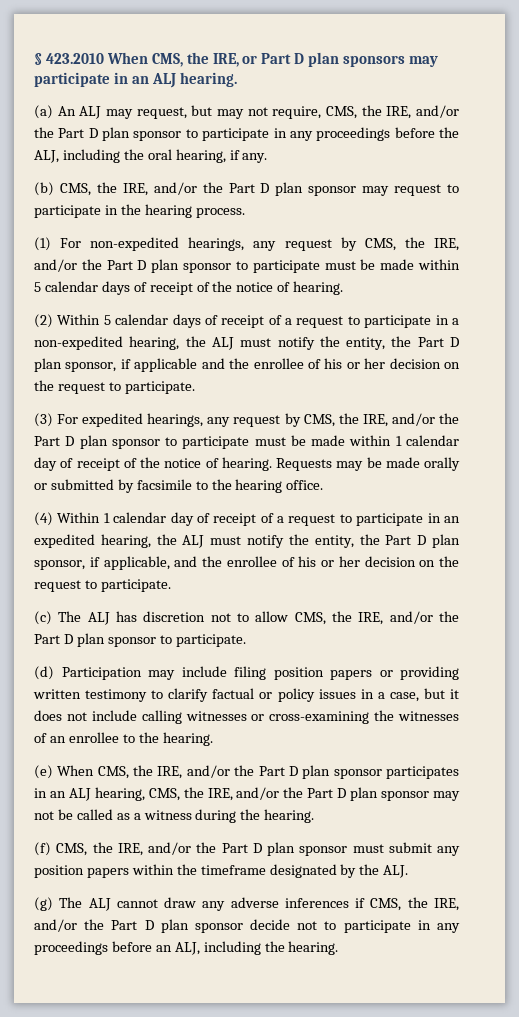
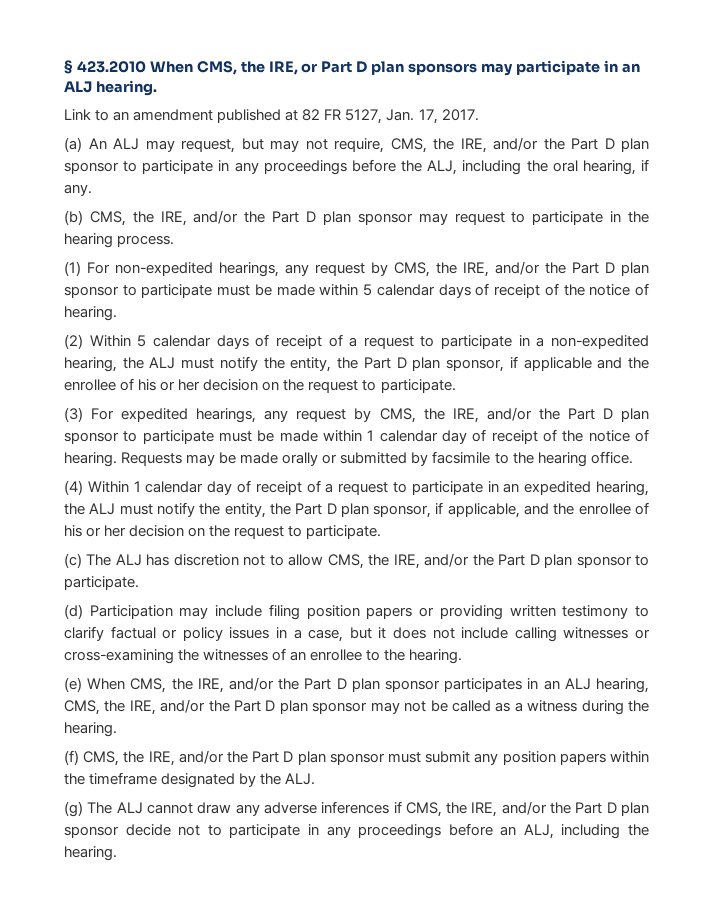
+ Link to an amendment published at 82 FR 5127, Jan. 17, 2017.

